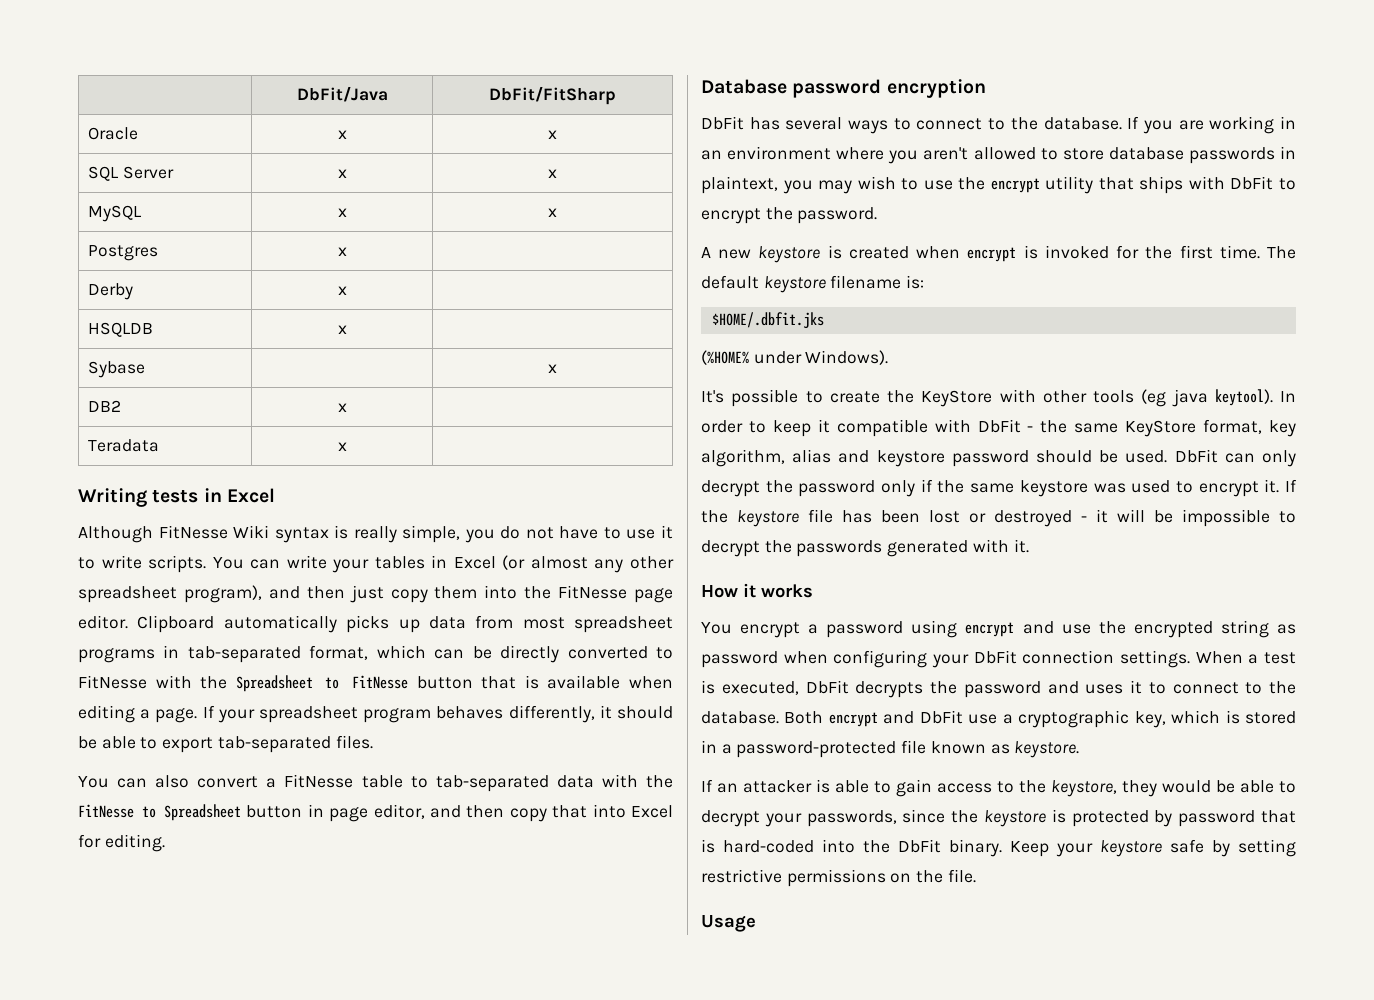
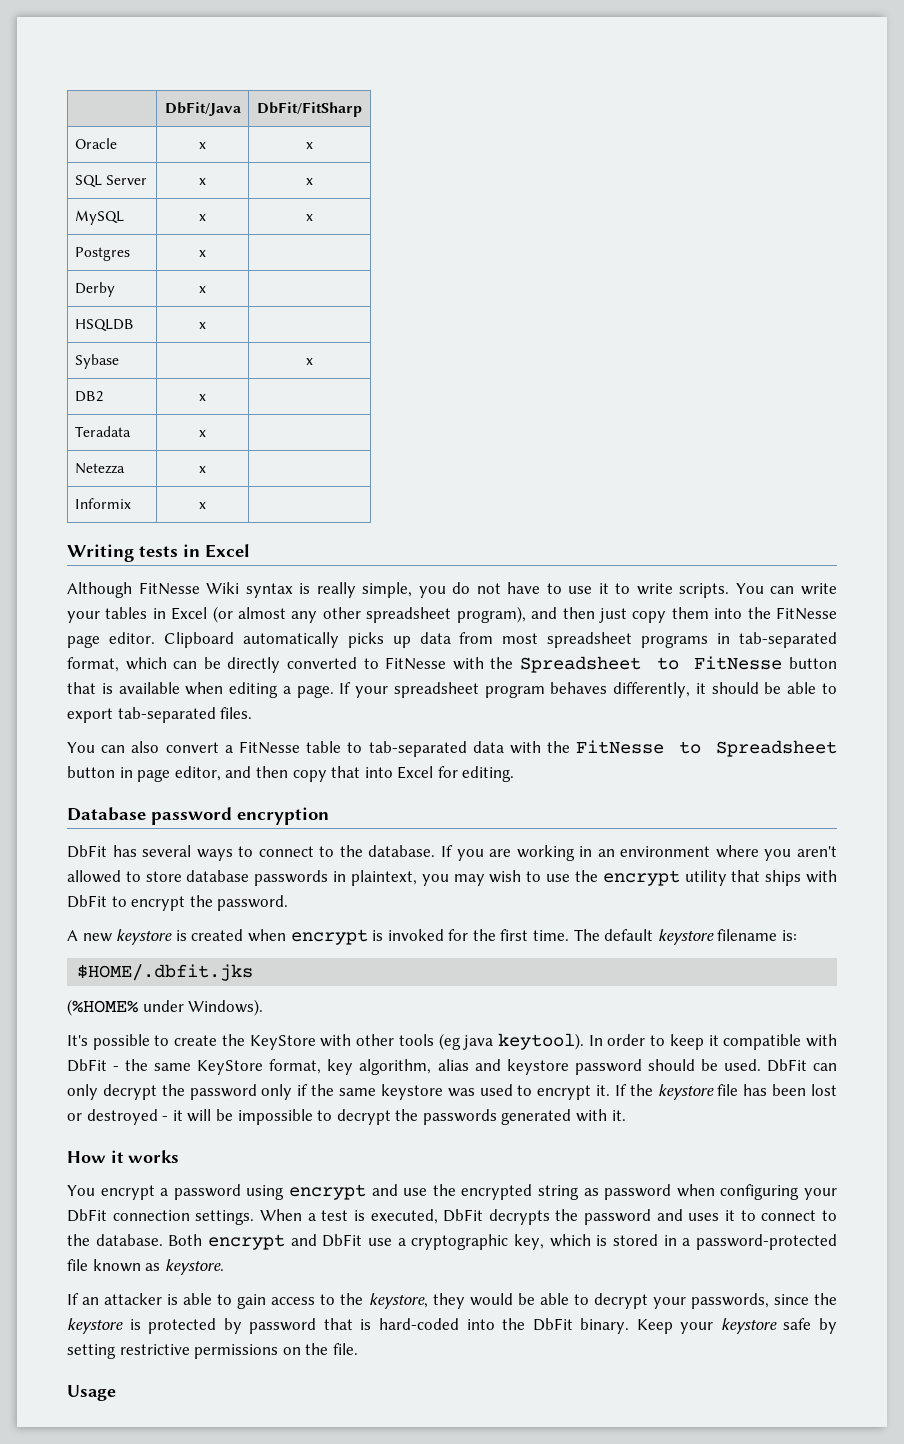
+ Netezza | x |
+ Informix | x |

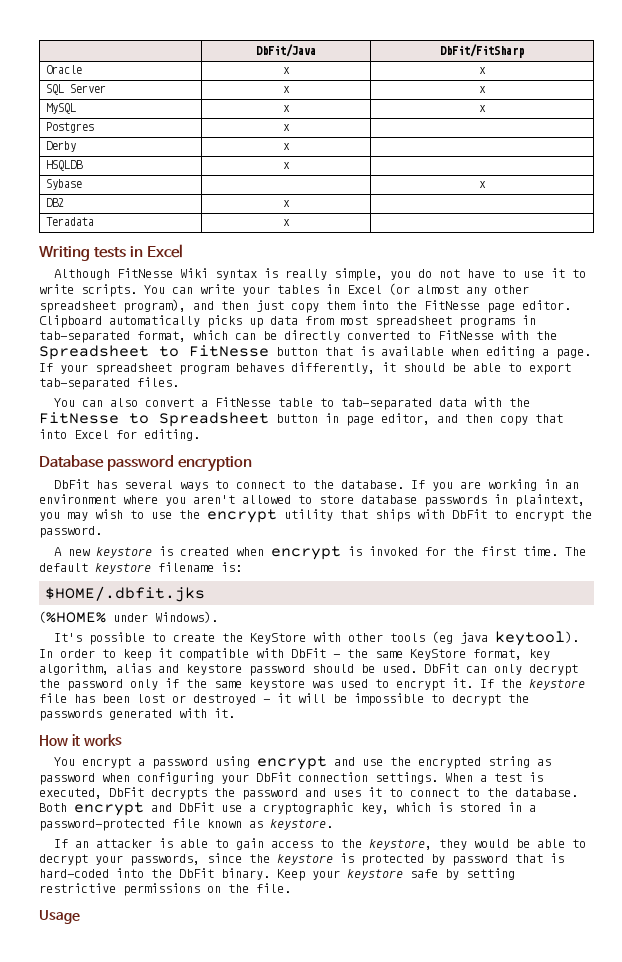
- Netezza | x |
- Informix | x |

